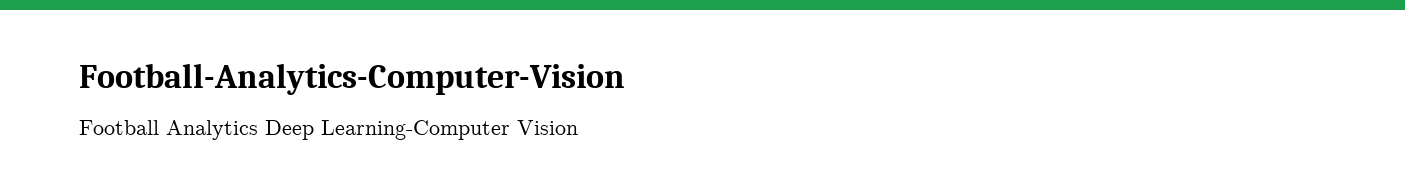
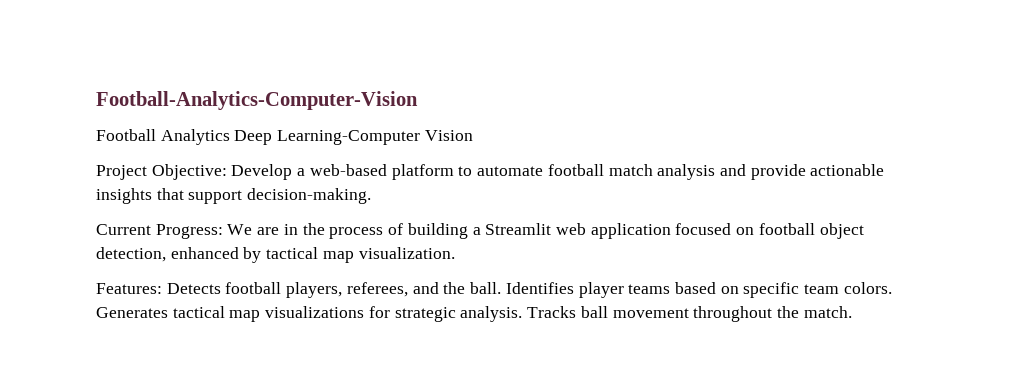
+ Project Objective: Develop a web-based platform to automate football match analysis and provide actionable insights that support decision-making.
+ Current Progress: We are in the process of building a Streamlit web application focused on football object detection, enhanced by tactical map visualization.
+ Features: Detects football players, referees, and the ball. Identifies player teams based on specific team colors. Generates tactical map visualizations for strategic analysis. Tracks ball movement throughout the match.

